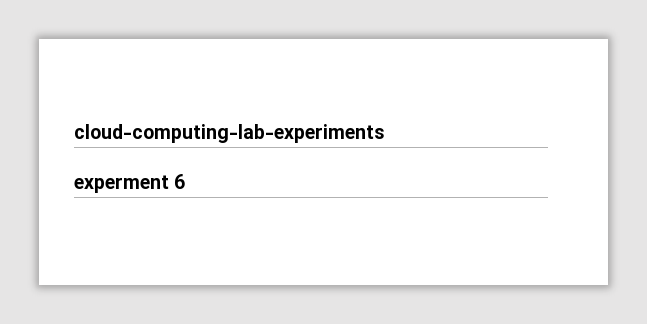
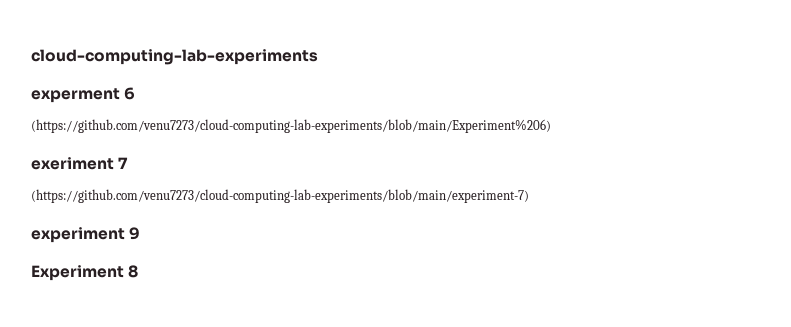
+ (https://github.com/venu7273/cloud-computing-lab-experiments/blob/main/Experiment%206)
+ exeriment 7
+ (https://github.com/venu7273/cloud-computing-lab-experiments/blob/main/experiment-7)
+ experiment 9
+ Experiment 8

